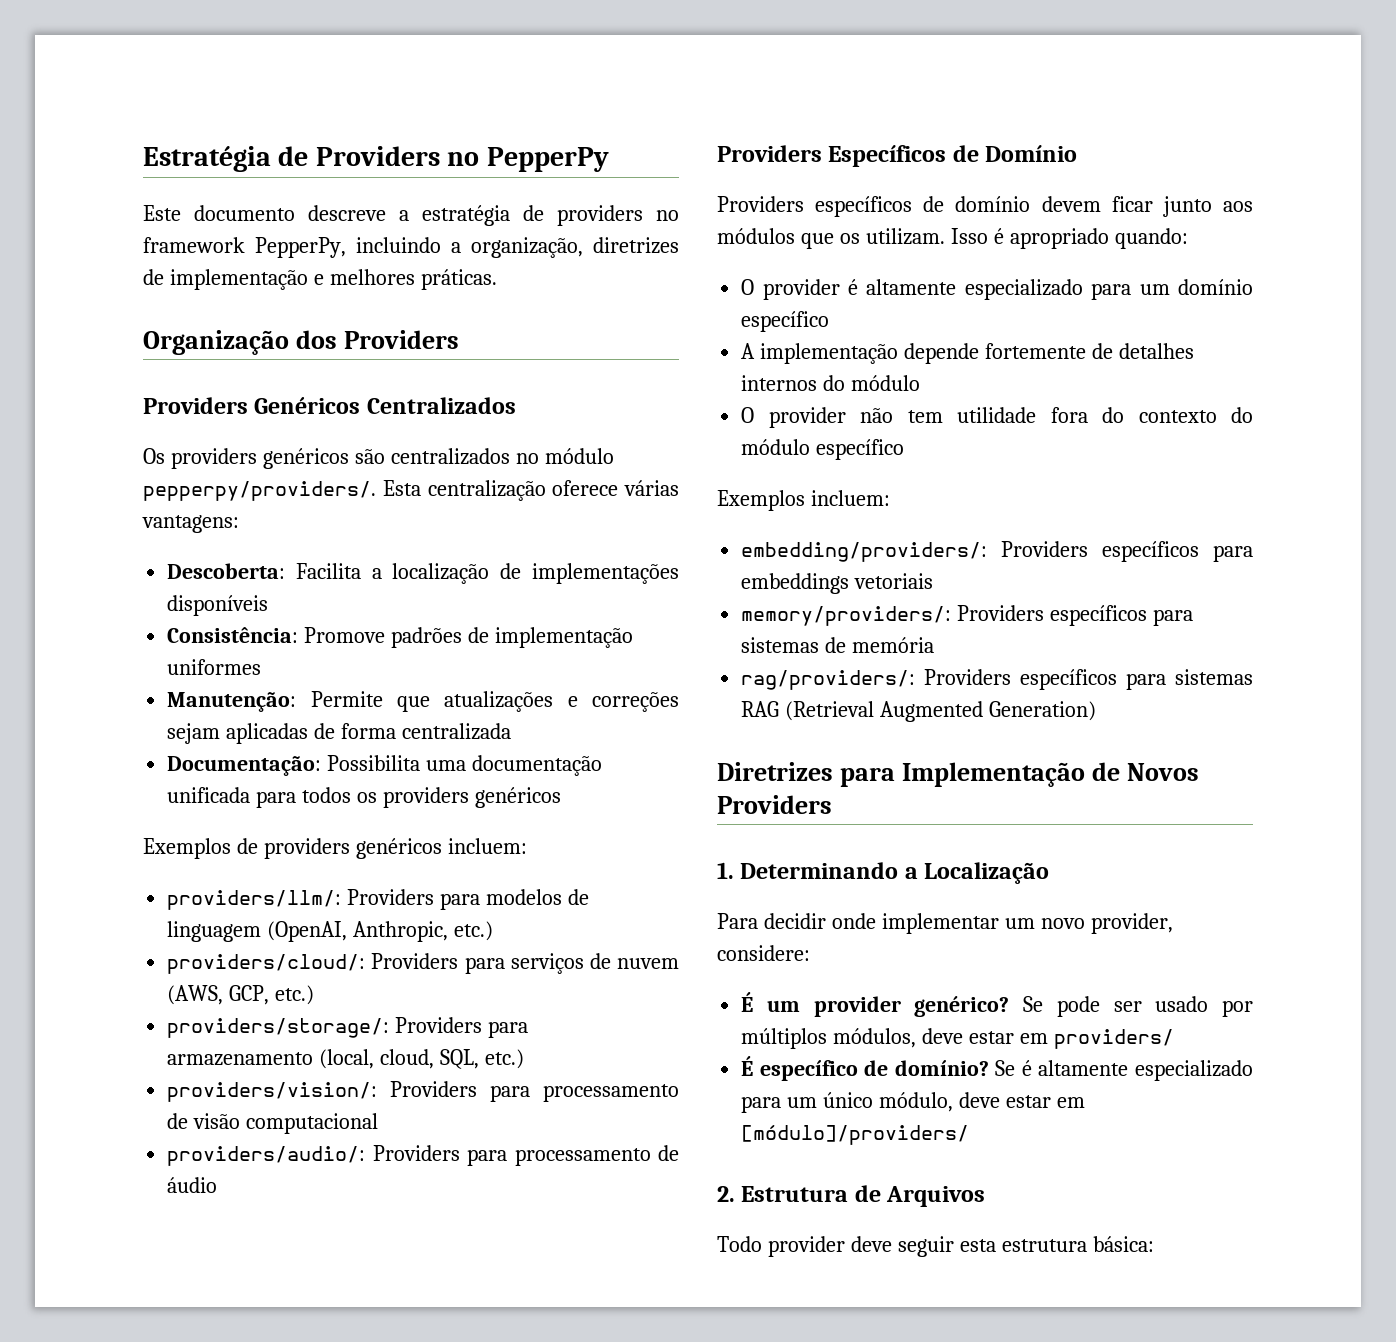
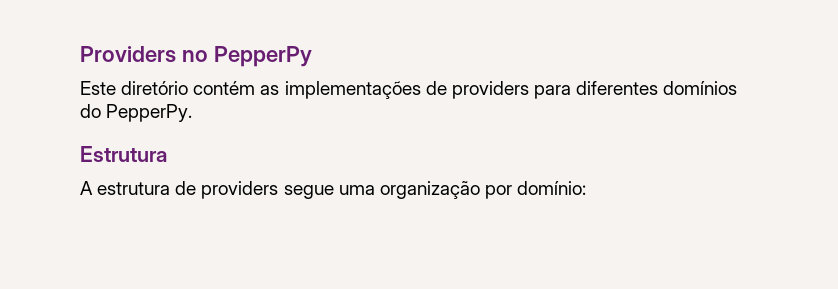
- Estratégia de Providers no PepperPy
+ Providers no PepperPy
- Este documento descreve a estratégia de providers no framework PepperPy, incluindo a organização, diretrizes de implementação e melhores práticas.
- Organização dos Providers
- Providers Genéricos Centralizados
- Os providers genéricos são centralizados no módulo pepperpy/providers/. Esta centralização oferece várias vantagens:
- Descoberta: Facilita a localização de implementações disponíveis
- Consistência: Promove padrões de implementação uniformes
- Manutenção: Permite que atualizações e correções sejam aplicadas de forma centralizada
- Documentação: Possibilita uma documentação unificada para todos os providers genéricos
- Exemplos de providers genéricos incluem:
- providers/llm/: Providers para modelos de linguagem (OpenAI, Anthropic, etc.)
- providers/cloud/: Providers para serviços de nuvem (AWS, GCP, etc.)
- providers/storage/: Providers para armazenamento (local, cloud, SQL, etc.)
- providers/vision/: Providers para processamento de visão computacional
- providers/audio/: Providers para processamento de áudio
- Providers Específicos de Domínio
- Providers específicos de domínio devem ficar junto aos módulos que os utilizam. Isso é apropriado quando:
- O provider é altamente especializado para um domínio específico
- A implementação depende fortemente de detalhes internos do módulo
- O provider não tem utilidade fora do contexto do módulo específico
- Exemplos incluem:
- embedding/providers/: Providers específicos para embeddings vetoriais
- memory/providers/: Providers específicos para sistemas de memória
- rag/providers/: Providers específicos para sistemas RAG (Retrieval Augmented Generation)
- Diretrizes para Implementação de Novos Providers
- 1. Determinando a Localização
- Para decidir onde implementar um novo provider, considere:
- É um provider genérico? Se pode ser usado por múltiplos módulos, deve estar em providers/
- É específico de domínio? Se é altamente especializado para um único módulo, deve estar em [módulo]/providers/
- 2. Estrutura de Arquivos
- Todo provider deve seguir esta estrutura básica:
+ Este diretório contém as implementações de providers para diferentes domínios do PepperPy.
+ Estrutura
+ A estrutura de providers segue uma organização por domínio:

